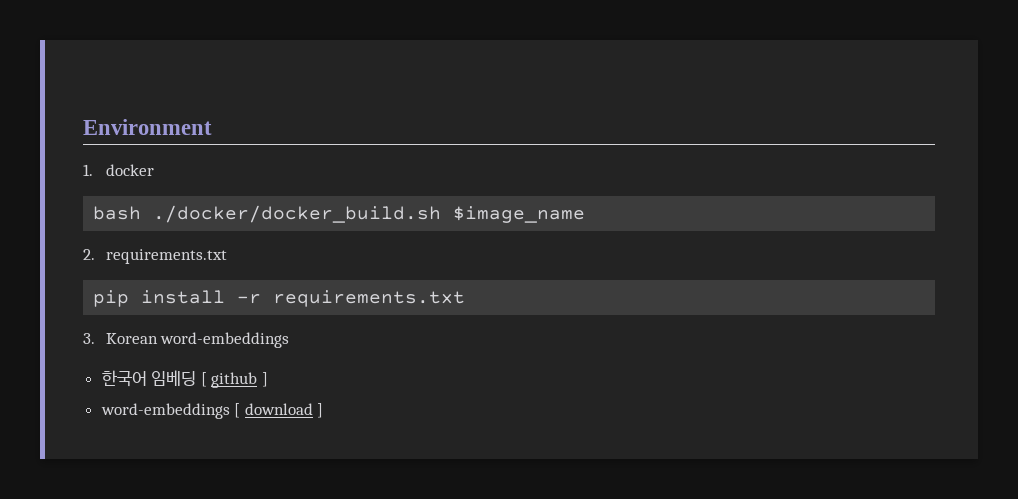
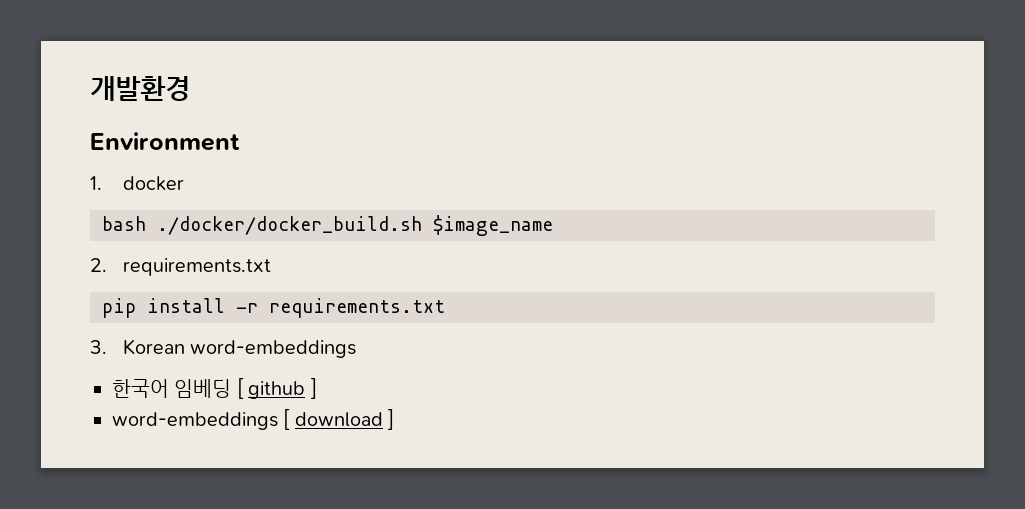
+ 개발환경

